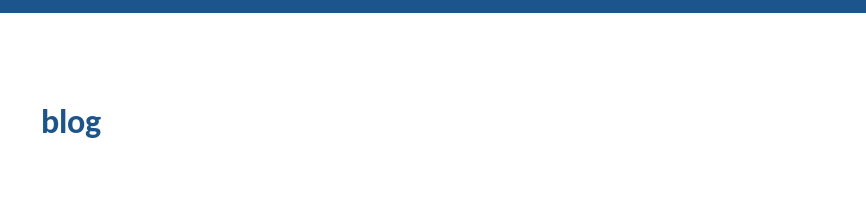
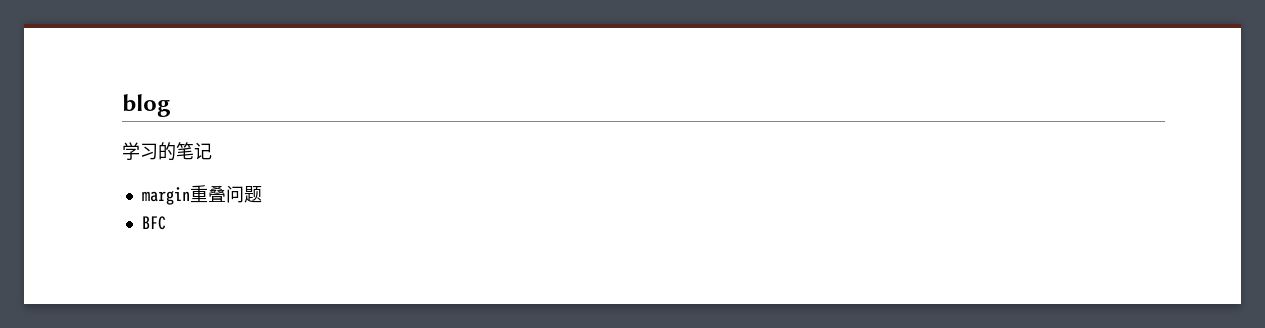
+ 学习的笔记
+ margin重叠问题
+ BFC

